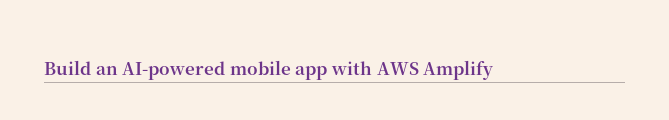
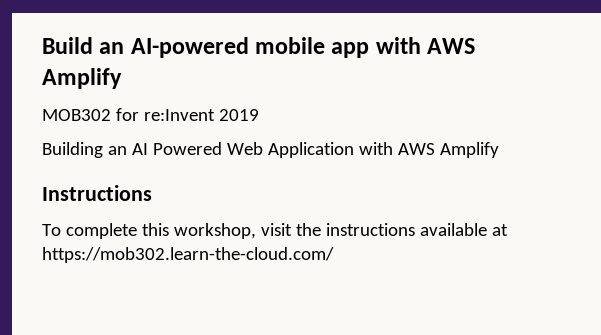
+ MOB302 for re:Invent 2019
+ Building an AI Powered Web Application with AWS Amplify
+ Instructions
+ To complete this workshop, visit the instructions available at https://mob302.learn-the-cloud.com/

